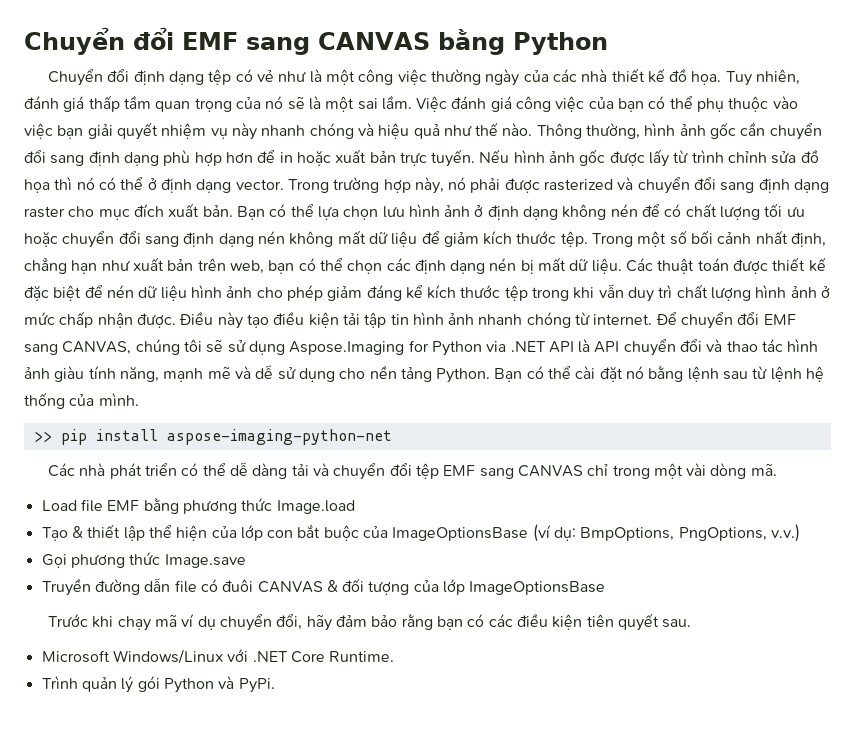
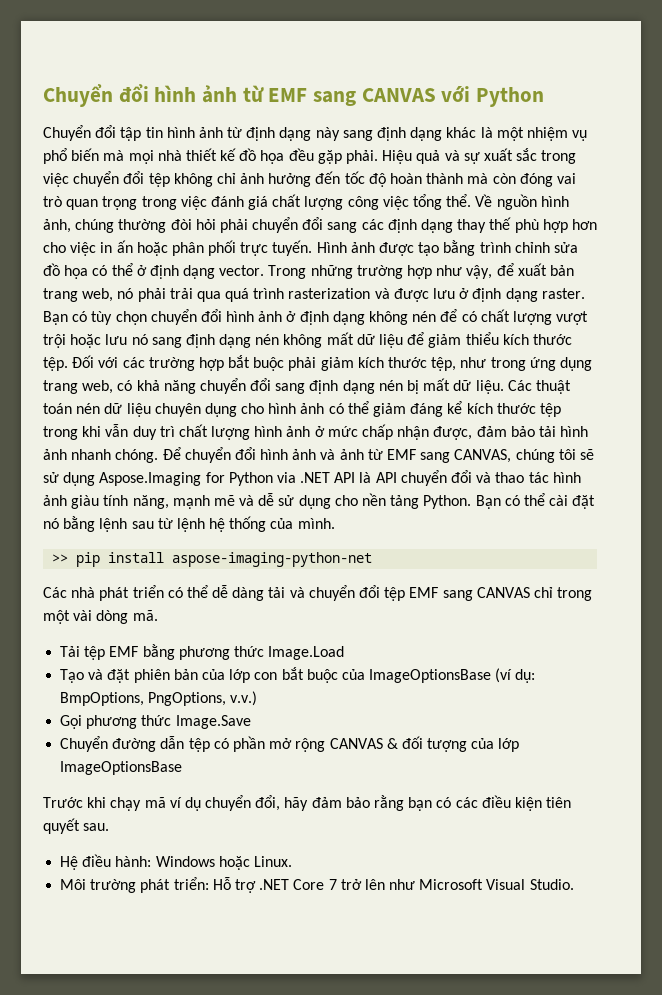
- Chuyển đổi EMF sang CANVAS bằng Python
+ Chuyển đổi hình ảnh từ EMF sang CANVAS với Python
- Chuyển đổi định dạng tệp có vẻ như là một công việc thường ngày của các nhà thiết kế đồ họa. Tuy nhiên, đánh giá thấp tầm quan trọng của nó sẽ là một sai lầm. Việc đánh giá công việc của bạn có thể phụ thuộc vào việc bạn giải quyết nhiệm vụ này nhanh chóng và hiệu quả như thế nào. Thông thường, hình ảnh gốc cần chuyển đổi sang định dạng phù hợp hơn để in hoặc xuất bản trực tuyến. Nếu hình ảnh gốc được lấy từ trình chỉnh sửa đồ họa thì nó có thể ở định dạng vector.
+ Chuyển đổi tập tin hình ảnh từ định dạng này sang định dạng khác là một nhiệm vụ phổ biến mà mọi nhà thiết kế đồ họa đều gặp phải. Hiệu quả và sự xuất sắc trong việc chuyển đổi tệp không chỉ ảnh hưởng đến tốc độ hoàn thành mà còn đóng vai trò quan trọng trong việc đánh giá chất lượng công việc tổng thể. Về nguồn hình ảnh, chúng thường đòi hỏi phải chuyển đổi sang các định dạng thay thế phù hợp hơn cho việc in ấn hoặc phân phối trực tuyến. Hình ảnh được tạo bằng trình chỉnh sửa đồ họa có thể ở định dạng vector.
- Trong trường hợp này, nó phải được rasterized và chuyển đổi sang định dạng raster cho mục đích xuất bản. Bạn có thể lựa chọn lưu hình ảnh ở định dạng không nén để có chất lượng tối ưu hoặc chuyển đổi sang định dạng nén không mất dữ liệu để giảm kích thước tệp.
+ Trong những trường hợp như vậy, để xuất bản trang web, nó phải trải qua quá trình rasterization và được lưu ở định dạng raster. Bạn có tùy chọn chuyển đổi hình ảnh ở định dạng không nén để có chất lượng vượt trội hoặc lưu nó sang định dạng nén không mất dữ liệu để giảm thiểu kích thước tệp.
- Trong một số bối cảnh nhất định, chẳng hạn như xuất bản trên web, bạn có thể chọn các định dạng nén bị mất dữ liệu.
+ Đối với các trường hợp bắt buộc phải giảm kích thước tệp, như trong ứng dụng trang web, có khả năng chuyển đổi sang định dạng nén bị mất dữ liệu.
- Các thuật toán được thiết kế đặc biệt để nén dữ liệu hình ảnh cho phép giảm đáng kể kích thước tệp trong khi vẫn duy trì chất lượng hình ảnh ở mức chấp nhận được. Điều này tạo điều kiện tải tập tin hình ảnh nhanh chóng từ internet. Để chuyển đổi EMF sang CANVAS, chúng tôi sẽ sử dụng Aspose.Imaging for Python via .NET API là API chuyển đổi và thao tác hình ảnh giàu tính năng, mạnh mẽ và dễ sử dụng cho nền tảng Python.
+ Các thuật toán nén dữ liệu chuyên dụng cho hình ảnh có thể giảm đáng kể kích thước tệp trong khi vẫn duy trì chất lượng hình ảnh ở mức chấp nhận được, đảm bảo tải hình ảnh nhanh chóng. Để chuyển đổi hình ảnh và ảnh từ EMF sang CANVAS, chúng tôi sẽ sử dụng Aspose.Imaging for Python via .NET API là API chuyển đổi và thao tác hình ảnh giàu tính năng, mạnh mẽ và dễ sử dụng cho nền tảng Python.
- Load file EMF bằng phương thức Image.load
+ Tải tệp EMF bằng phương thức Image.Load
- Tạo & thiết lập thể hiện của lớp con bắt buộc của ImageOptionsBase (ví dụ: BmpOptions, PngOptions, v.v.)
+ Tạo và đặt phiên bản của lớp con bắt buộc của ImageOptionsBase (ví dụ: BmpOptions, PngOptions, v.v.)
- Gọi phương thức Image.save
- Truyền đường dẫn file có đuôi CANVAS & đối tượng của lớp ImageOptionsBase
+ Gọi phương thức Image.Save
+ Chuyển đường dẫn tệp có phần mở rộng CANVAS & đối tượng của lớp ImageOptionsBase
- Microsoft Windows/Linux với .NET Core Runtime.
- Trình quản lý gói Python và PyPi.
+ Hệ điều hành: Windows hoặc Linux.
+ Môi trường phát triển: Hỗ trợ .NET Core 7 trở lên như Microsoft Visual Studio.

